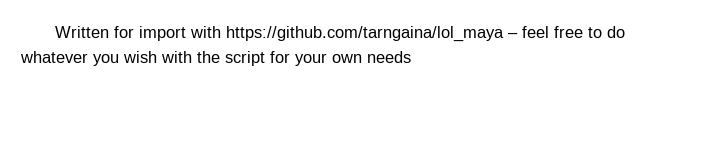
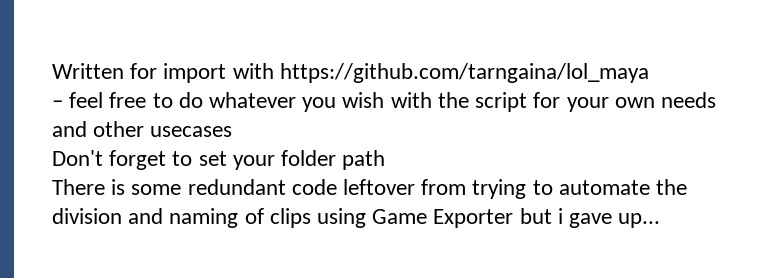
- Written for import with https://github.com/tarngaina/lol_maya – feel free to do whatever you wish with the script for your own needs
+ Written for import with https://github.com/tarngaina/lol_maya
+ – feel free to do whatever you wish with the script for your own needs and other usecases
+ Don't forget to set your folder path
+ There is some redundant code leftover from trying to automate the division and naming of clips using Game Exporter but i gave up...

